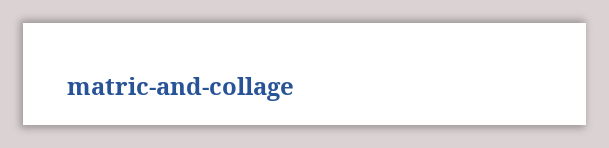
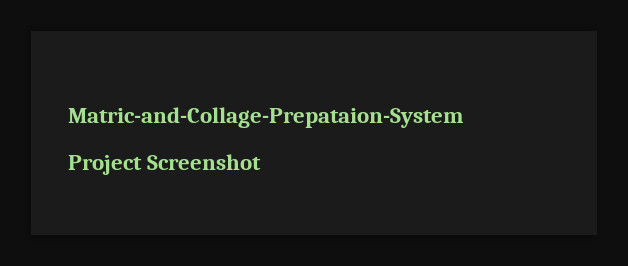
- matric-and-collage
+ Matric-and-Collage-Prepataion-System
+ Project Screenshot

